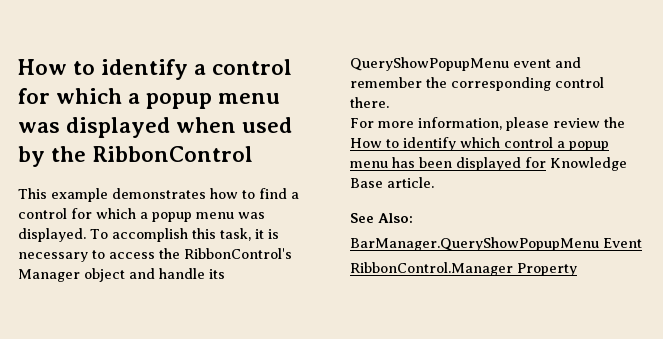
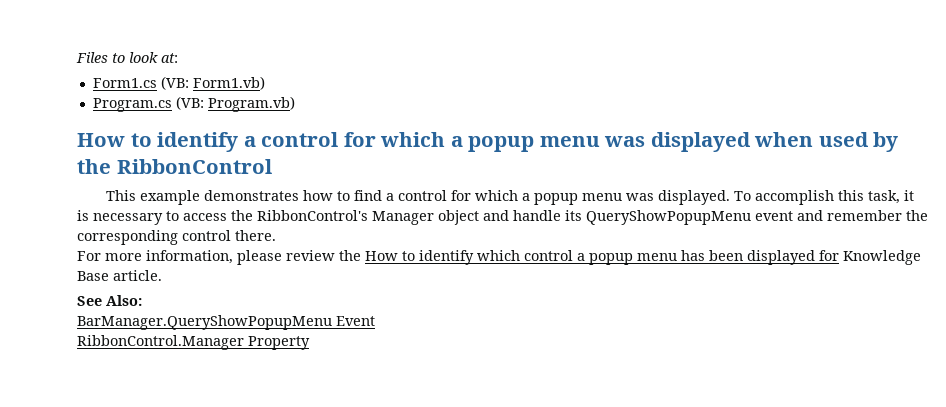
+ Files to look at:
+ Form1.cs (VB: Form1.vb)
+ Program.cs (VB: Program.vb)

